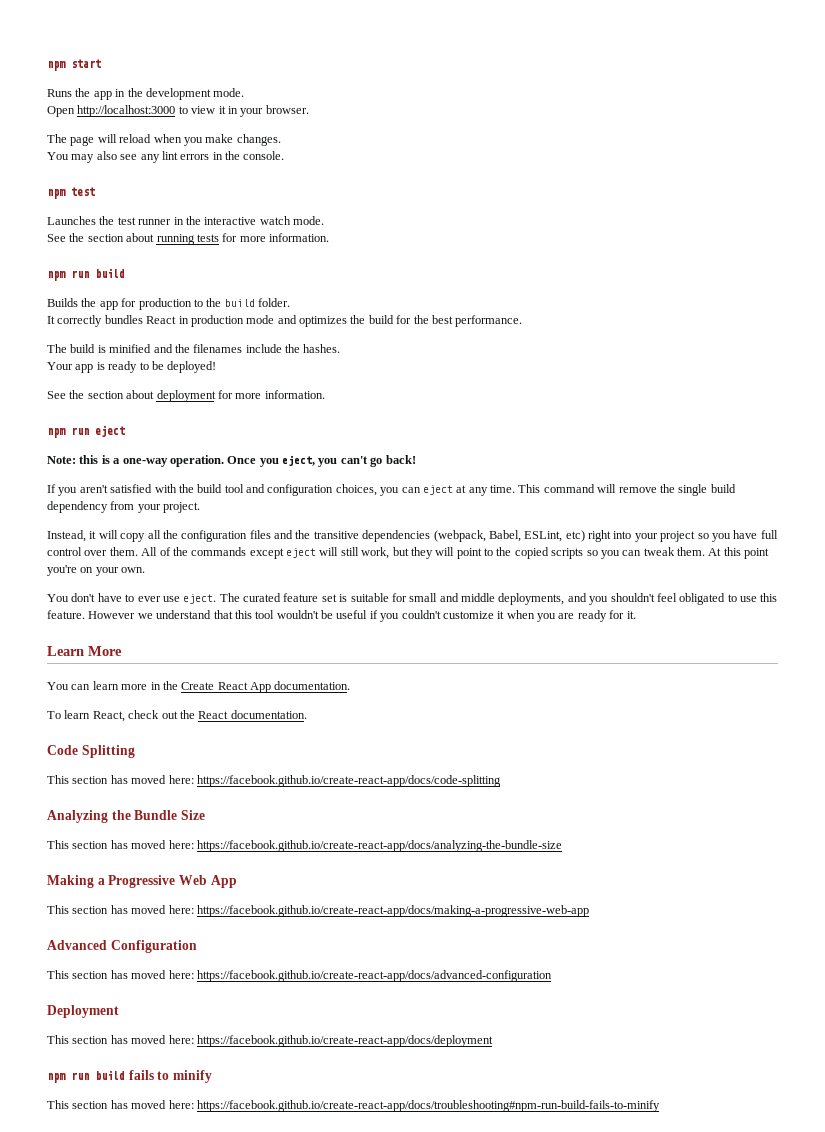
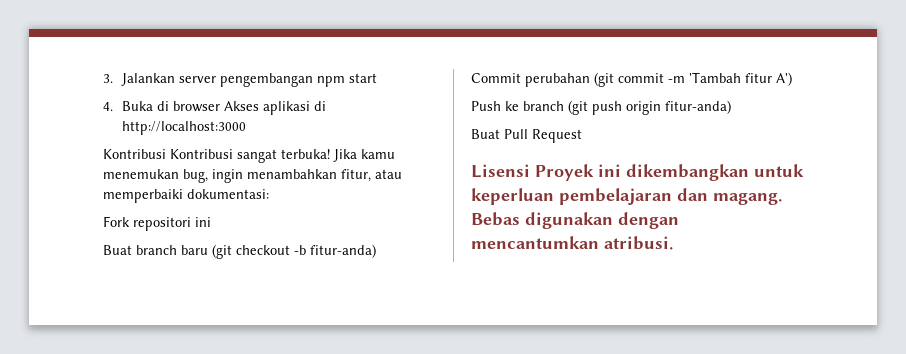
- npm start
- Runs the app in the development mode.
- Open http://localhost:3000 to view it in your browser.
- The page will reload when you make changes.
- You may also see any lint errors in the console.
- npm test
- Launches the test runner in the interactive watch mode.
- See the section about running tests for more information.
- npm run build
- Builds the app for production to the build folder.
- It correctly bundles React in production mode and optimizes the build for the best performance.
- The build is minified and the filenames include the hashes.
- Your app is ready to be deployed!
- See the section about deployment for more information.
- npm run eject
- Note: this is a one-way operation. Once you eject, you can't go back!
- If you aren't satisfied with the build tool and configuration choices, you can eject at any time. This command will remove the single build dependency from your project.
- Instead, it will copy all the configuration files and the transitive dependencies (webpack, Babel, ESLint, etc) right into your project so you have full control over them. All of the commands except eject will still work, but they will point to the copied scripts so you can tweak them. At this point you're on your own.
- You don't have to ever use eject. The curated feature set is suitable for small and middle deployments, and you shouldn't feel obligated to use this feature. However we understand that this tool wouldn't be useful if you couldn't customize it when you are ready for it.
- Learn More
- You can learn more in the Create React App documentation.
- To learn React, check out the React documentation.
- Code Splitting
- This section has moved here: https://facebook.github.io/create-react-app/docs/code-splitting
- Analyzing the Bundle Size
- This section has moved here: https://facebook.github.io/create-react-app/docs/analyzing-the-bundle-size
- Making a Progressive Web App
- This section has moved here: https://facebook.github.io/create-react-app/docs/making-a-progressive-web-app
- Advanced Configuration
- This section has moved here: https://facebook.github.io/create-react-app/docs/advanced-configuration
- Deployment
- This section has moved here: https://facebook.github.io/create-react-app/docs/deployment
- npm run build fails to minify
- This section has moved here: https://facebook.github.io/create-react-app/docs/troubleshooting#npm-run-build-fails-to-minify
+ 3. Jalankan server pengembangan npm start
+ 4. Buka di browser Akses aplikasi di http://localhost:3000
+ Kontribusi Kontribusi sangat terbuka! Jika kamu menemukan bug, ingin menambahkan fitur, atau memperbaiki dokumentasi:
+ Fork repositori ini
+ Buat branch baru (git checkout -b fitur-anda)
+ Commit perubahan (git commit -m 'Tambah fitur A')
+ Push ke branch (git push origin fitur-anda)
+ Buat Pull Request
+ Lisensi Proyek ini dikembangkan untuk keperluan pembelajaran dan magang. Bebas digunakan dengan mencantumkan atribusi.

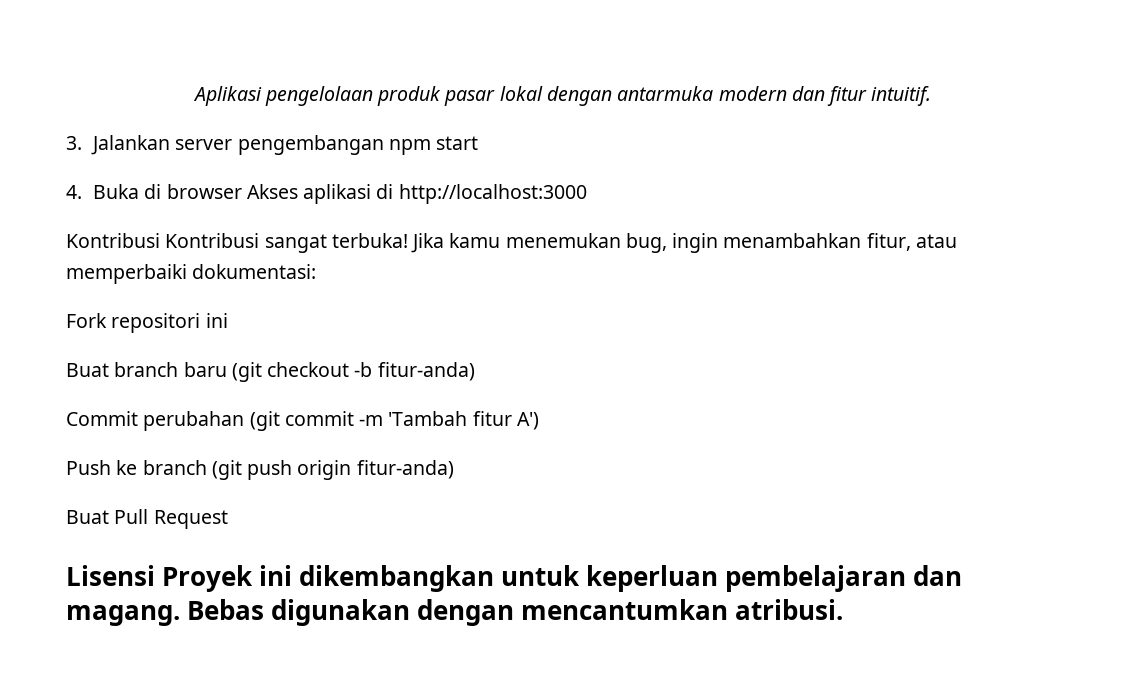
+ Aplikasi pengelolaan produk pasar lokal dengan antarmuka modern dan fitur intuitif.

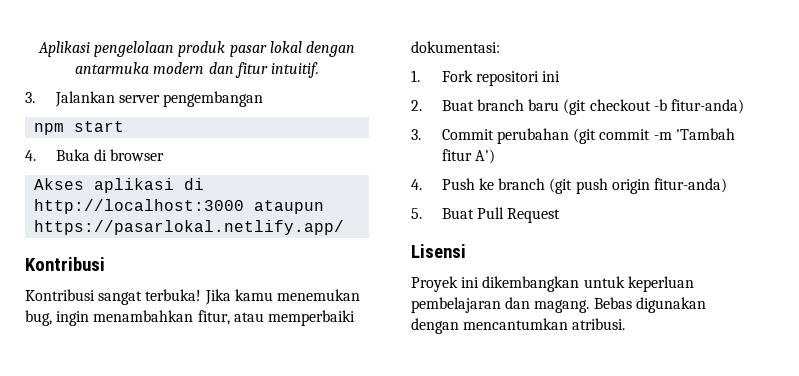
- 3. Jalankan server pengembangan npm start
+ 3. Jalankan server pengembangan
+ npm start
- 4. Buka di browser Akses aplikasi di http://localhost:3000
- Kontribusi Kontribusi sangat terbuka!
+ 4. Buka di browser
+ Akses aplikasi di http://localhost:3000 ataupun https://pasarlokal.netlify.app/
+ Kontribusi
+ Kontribusi sangat terbuka!
- Fork repositori ini
+ 1. Fork repositori ini
- Buat branch baru (git checkout -b fitur-anda)
+ 2. Buat branch baru (git checkout -b fitur-anda)
- Commit perubahan (git commit -m 'Tambah fitur A')
+ 3. Commit perubahan (git commit -m 'Tambah fitur A')
- Push ke branch (git push origin fitur-anda)
+ 4. Push ke branch (git push origin fitur-anda)
- Buat Pull Request
+ 5. Buat Pull Request
- Lisensi Proyek ini dikembangkan untuk keperluan pembelajaran dan magang.
+ Lisensi
+ Proyek ini dikembangkan untuk keperluan pembelajaran dan magang.

